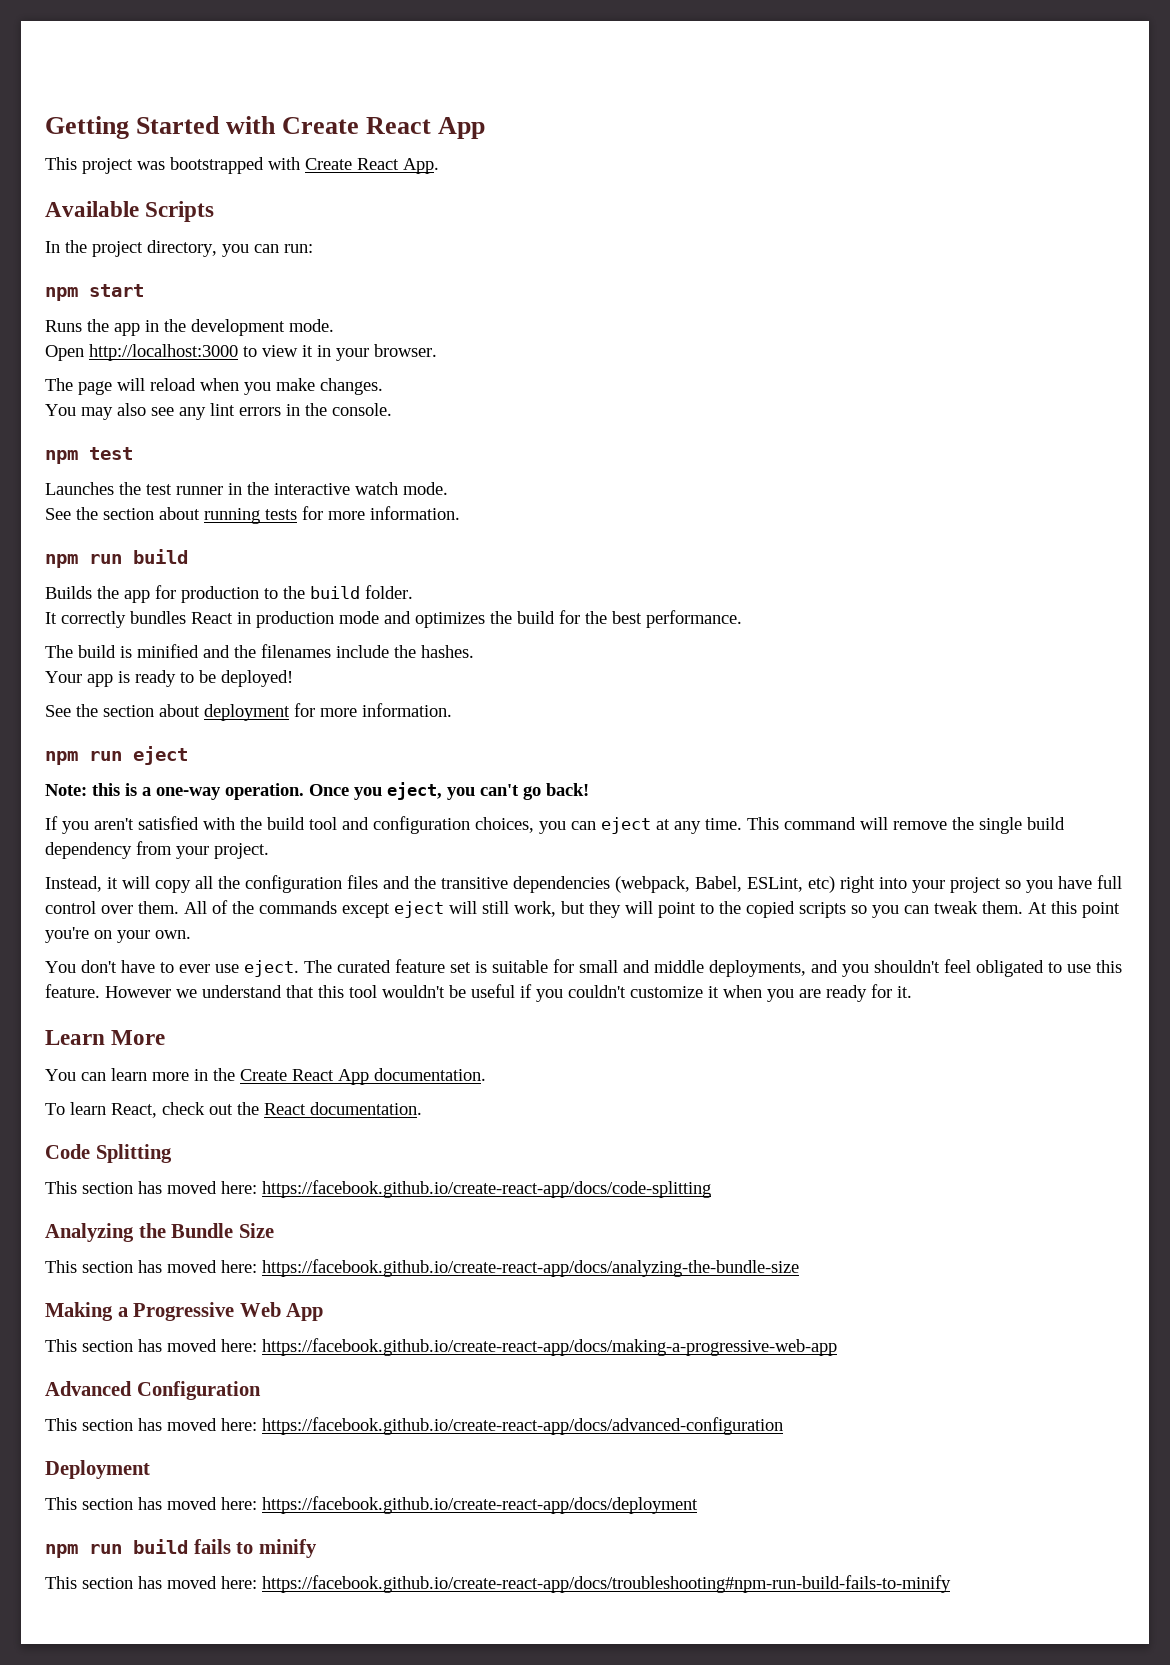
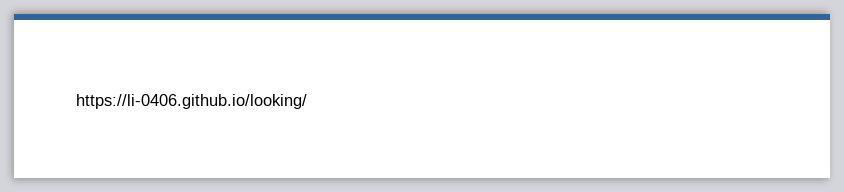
- Getting Started with Create React App
- This project was bootstrapped with Create React App.
- Available Scripts
- In the project directory, you can run:
- npm start
- Runs the app in the development mode.
- Open http://localhost:3000 to view it in your browser.
- The page will reload when you make changes.
- You may also see any lint errors in the console.
- npm test
- Launches the test runner in the interactive watch mode.
- See the section about running tests for more information.
- npm run build
- Builds the app for production to the build folder.
- It correctly bundles React in production mode and optimizes the build for the best performance.
- The build is minified and the filenames include the hashes.
- Your app is ready to be deployed!
- See the section about deployment for more information.
- npm run eject
- Note: this is a one-way operation. Once you eject, you can't go back!
- If you aren't satisfied with the build tool and configuration choices, you can eject at any time. This command will remove the single build dependency from your project.
- Instead, it will copy all the configuration files and the transitive dependencies (webpack, Babel, ESLint, etc) right into your project so you have full control over them. All of the commands except eject will still work, but they will point to the copied scripts so you can tweak them. At this point you're on your own.
- You don't have to ever use eject. The curated feature set is suitable for small and middle deployments, and you shouldn't feel obligated to use this feature. However we understand that this tool wouldn't be useful if you couldn't customize it when you are ready for it.
- Learn More
- You can learn more in the Create React App documentation.
- To learn React, check out the React documentation.
- Code Splitting
- This section has moved here: https://facebook.github.io/create-react-app/docs/code-splitting
- Analyzing the Bundle Size
- This section has moved here: https://facebook.github.io/create-react-app/docs/analyzing-the-bundle-size
- Making a Progressive Web App
- This section has moved here: https://facebook.github.io/create-react-app/docs/making-a-progressive-web-app
- Advanced Configuration
- This section has moved here: https://facebook.github.io/create-react-app/docs/advanced-configuration
- Deployment
- This section has moved here: https://facebook.github.io/create-react-app/docs/deployment
- npm run build fails to minify
- This section has moved here: https://facebook.github.io/create-react-app/docs/troubleshooting#npm-run-build-fails-to-minify
+ https://li-0406.github.io/looking/

